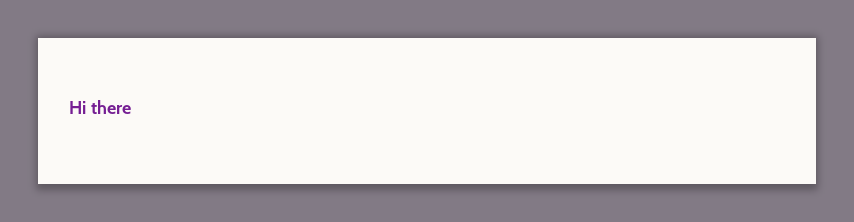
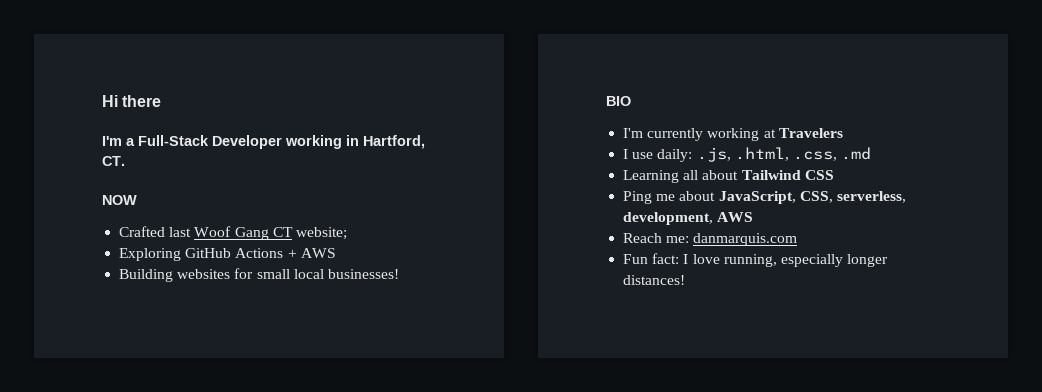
+ I'm a Full-Stack Developer working in Hartford, CT.
+ NOW
+ Crafted last Woof Gang CT website;
+ Exploring GitHub Actions + AWS
+ Building websites for small local businesses!
+ BIO
+ I'm currently working at Travelers
+ I use daily: .js, .html, .css, .md
+ Learning all about Tailwind CSS
+ Ping me about JavaScript, CSS, serverless, development, AWS
+ Reach me: danmarquis.com
+ Fun fact: I love running, especially longer distances!

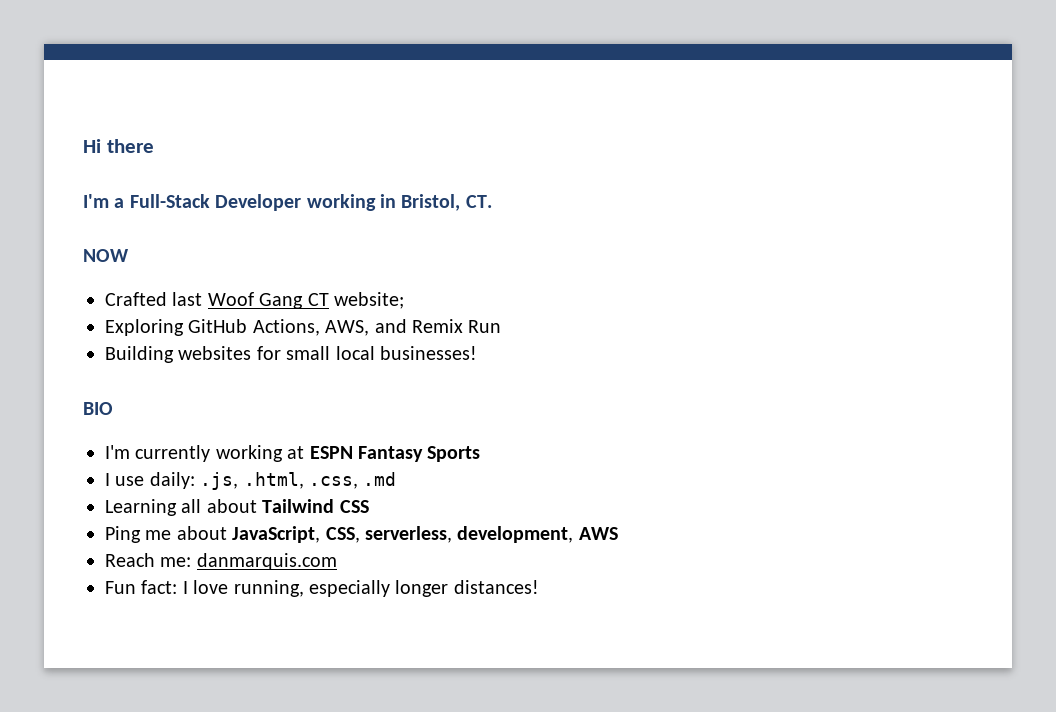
- I'm a Full-Stack Developer working in Hartford, CT.
+ I'm a Full-Stack Developer working in Bristol, CT.
- Exploring GitHub Actions + AWS
+ Exploring GitHub Actions, AWS, and Remix Run
- I'm currently working at Travelers
+ I'm currently working at ESPN Fantasy Sports

